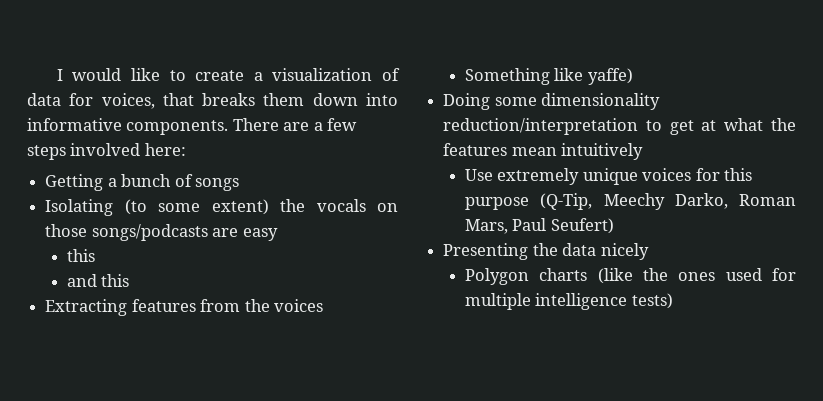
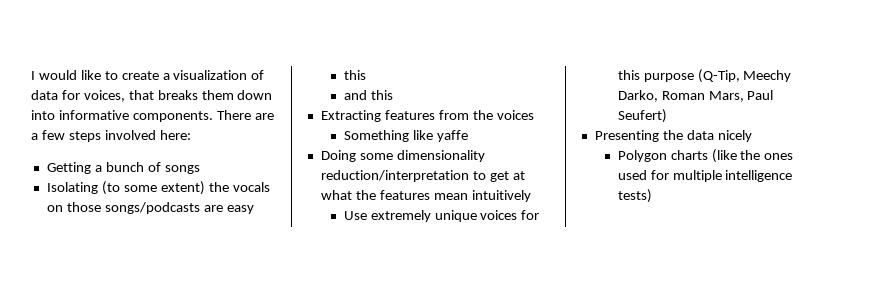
- Something like yaffe)
+ Something like yaffe

